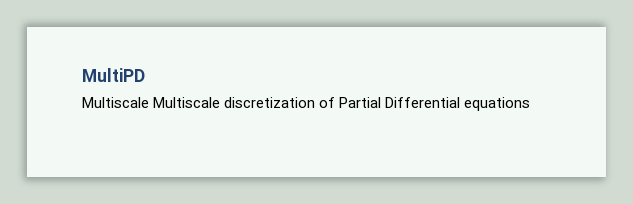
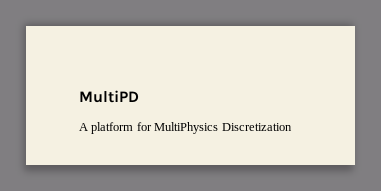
- Multiscale Multiscale discretization of Partial Differential equations
+ A platform for MultiPhysics Discretization

